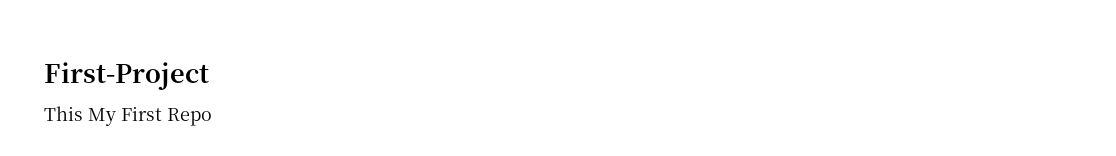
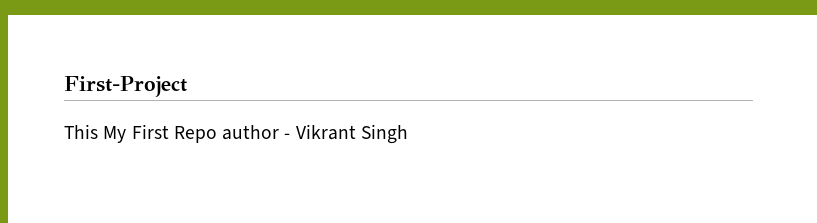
- This My First Repo
+ This My First Repo author - Vikrant Singh

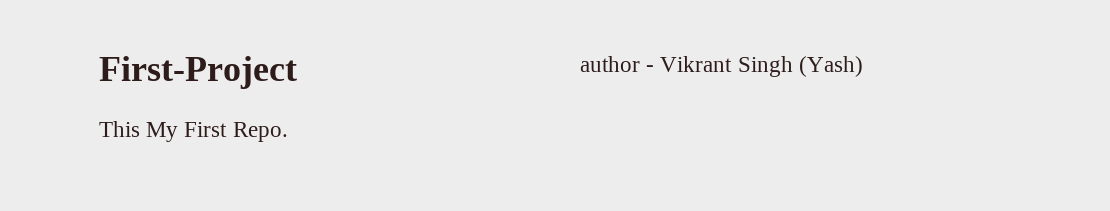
- This My First Repo author - Vikrant Singh
+ This My First Repo.
+ author - Vikrant Singh (Yash)

